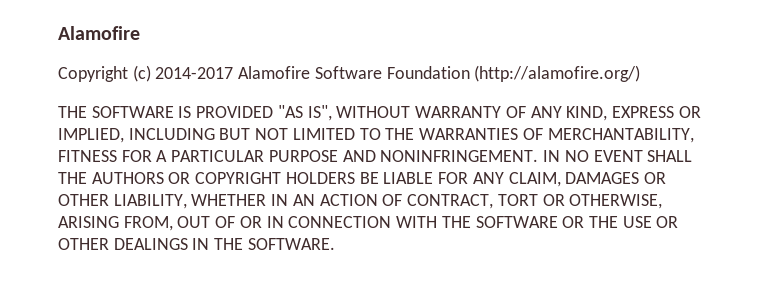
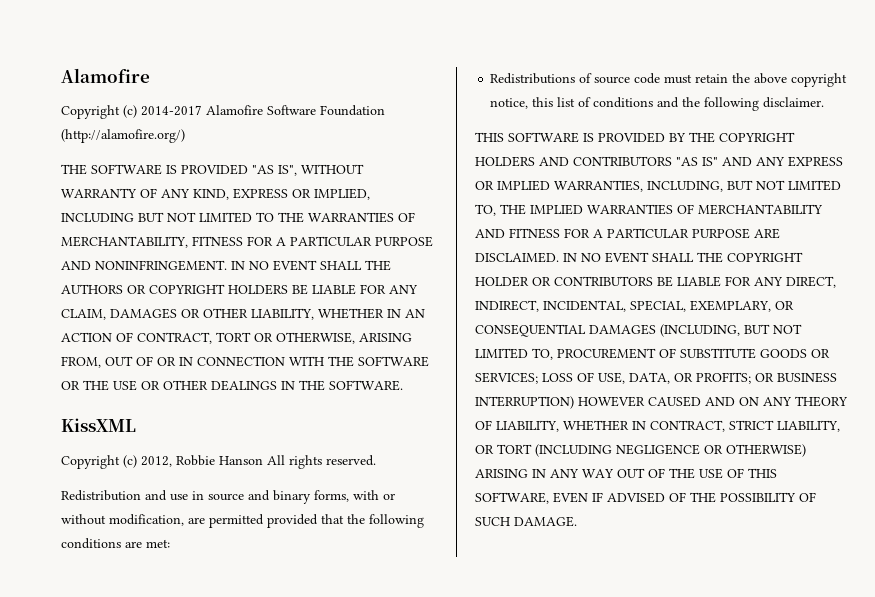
+ KissXML
+ Copyright (c) 2012, Robbie Hanson All rights reserved.
+ Redistribution and use in source and binary forms, with or without modification, are permitted provided that the following conditions are met:
+ Redistributions of source code must retain the above copyright notice, this list of conditions and the following disclaimer.
+ THIS SOFTWARE IS PROVIDED BY THE COPYRIGHT HOLDERS AND CONTRIBUTORS "AS IS" AND ANY EXPRESS OR IMPLIED WARRANTIES, INCLUDING, BUT NOT LIMITED TO, THE IMPLIED WARRANTIES OF MERCHANTABILITY AND FITNESS FOR A PARTICULAR PURPOSE ARE DISCLAIMED. IN NO EVENT SHALL THE COPYRIGHT HOLDER OR CONTRIBUTORS BE LIABLE FOR ANY DIRECT, INDIRECT, INCIDENTAL, SPECIAL, EXEMPLARY, OR CONSEQUENTIAL DAMAGES (INCLUDING, BUT NOT LIMITED TO, PROCUREMENT OF SUBSTITUTE GOODS OR SERVICES; LOSS OF USE, DATA, OR PROFITS; OR BUSINESS INTERRUPTION) HOWEVER CAUSED AND ON ANY THEORY OF LIABILITY, WHETHER IN CONTRACT, STRICT LIABILITY, OR TORT (INCLUDING NEGLIGENCE OR OTHERWISE) ARISING IN ANY WAY OUT OF THE USE OF THIS SOFTWARE, EVEN IF ADVISED OF THE POSSIBILITY OF SUCH DAMAGE.

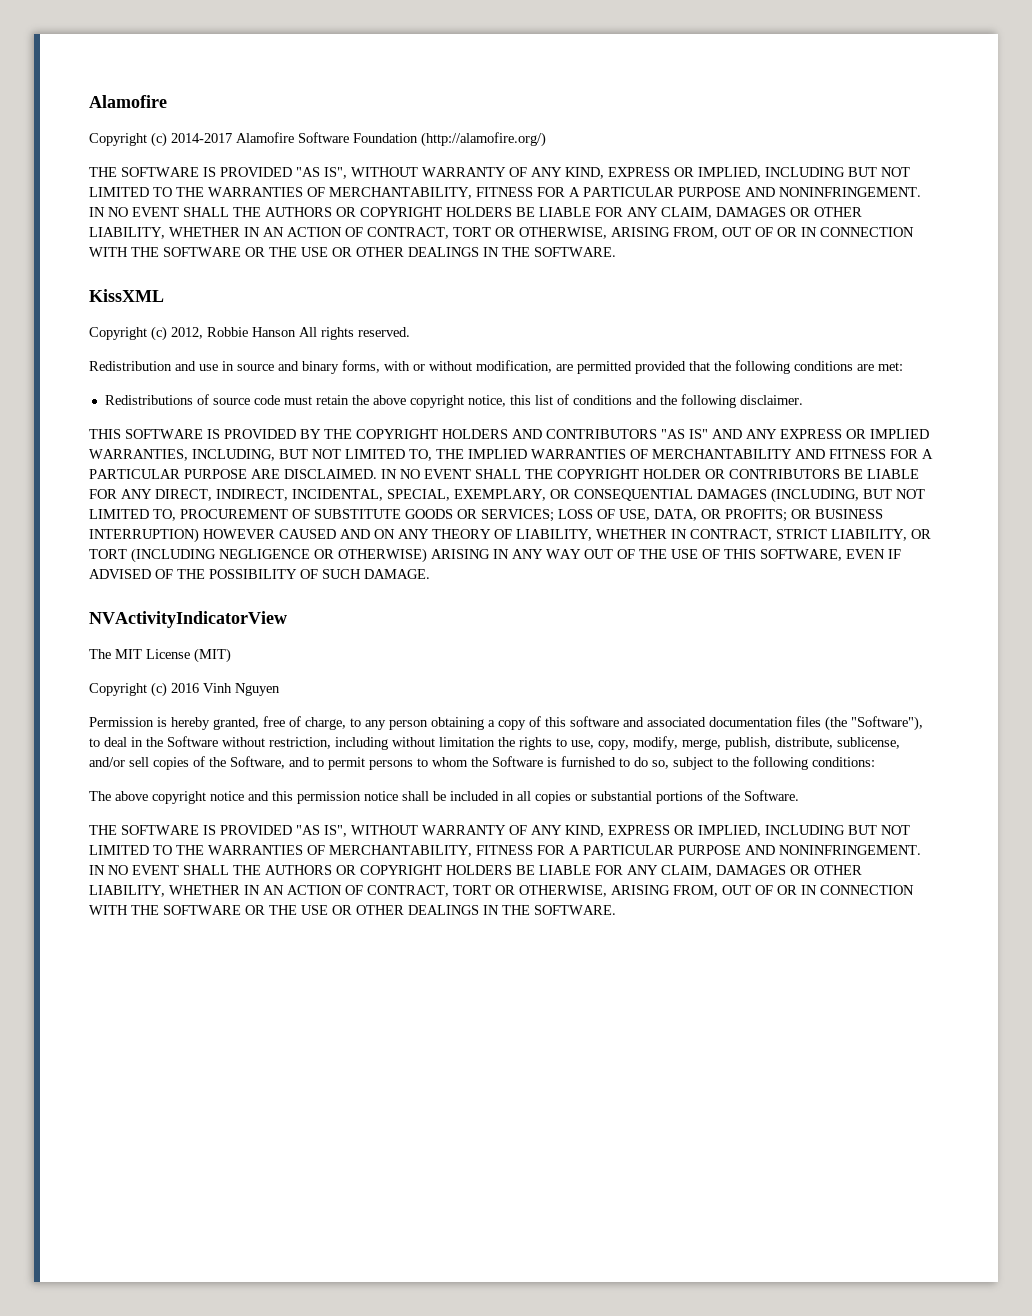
+ NVActivityIndicatorView
+ The MIT License (MIT)
+ Copyright (c) 2016 Vinh Nguyen
+ Permission is hereby granted, free of charge, to any person obtaining a copy of this software and associated documentation files (the "Software"), to deal in the Software without restriction, including without limitation the rights to use, copy, modify, merge, publish, distribute, sublicense, and/or sell copies of the Software, and to permit persons to whom the Software is furnished to do so, subject to the following conditions:
+ The above copyright notice and this permission notice shall be included in all copies or substantial portions of the Software.
+ THE SOFTWARE IS PROVIDED "AS IS", WITHOUT WARRANTY OF ANY KIND, EXPRESS OR IMPLIED, INCLUDING BUT NOT LIMITED TO THE WARRANTIES OF MERCHANTABILITY, FITNESS FOR A PARTICULAR PURPOSE AND NONINFRINGEMENT. IN NO EVENT SHALL THE AUTHORS OR COPYRIGHT HOLDERS BE LIABLE FOR ANY CLAIM, DAMAGES OR OTHER LIABILITY, WHETHER IN AN ACTION OF CONTRACT, TORT OR OTHERWISE, ARISING FROM, OUT OF OR IN CONNECTION WITH THE SOFTWARE OR THE USE OR OTHER DEALINGS IN THE SOFTWARE.

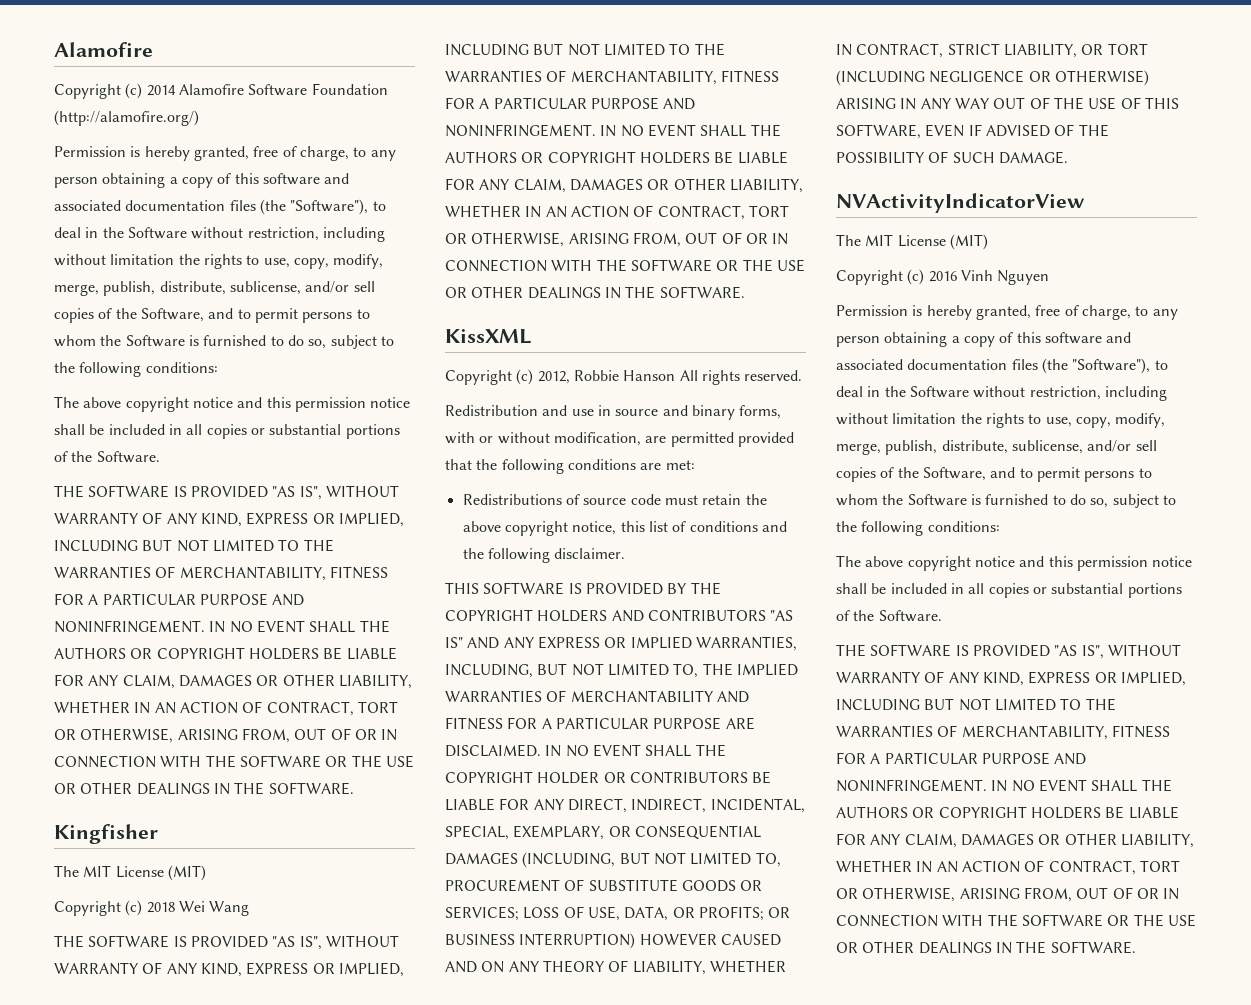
- Copyright (c) 2014-2017 Alamofire Software Foundation (http://alamofire.org/)
+ Copyright (c) 2014 Alamofire Software Foundation (http://alamofire.org/)
+ Permission is hereby granted, free of charge, to any person obtaining a copy of this software and associated documentation files (the "Software"), to deal in the Software without restriction, including without limitation the rights to use, copy, modify, merge, publish, distribute, sublicense, and/or sell copies of the Software, and to permit persons to whom the Software is furnished to do so, subject to the following conditions:
+ The above copyright notice and this permission notice shall be included in all copies or substantial portions of the Software.
+ THE SOFTWARE IS PROVIDED "AS IS", WITHOUT WARRANTY OF ANY KIND, EXPRESS OR IMPLIED, INCLUDING BUT NOT LIMITED TO THE WARRANTIES OF MERCHANTABILITY, FITNESS FOR A PARTICULAR PURPOSE AND NONINFRINGEMENT. IN NO EVENT SHALL THE AUTHORS OR COPYRIGHT HOLDERS BE LIABLE FOR ANY CLAIM, DAMAGES OR OTHER LIABILITY, WHETHER IN AN ACTION OF CONTRACT, TORT OR OTHERWISE, ARISING FROM, OUT OF OR IN CONNECTION WITH THE SOFTWARE OR THE USE OR OTHER DEALINGS IN THE SOFTWARE.
+ Kingfisher
+ The MIT License (MIT)
+ Copyright (c) 2018 Wei Wang

